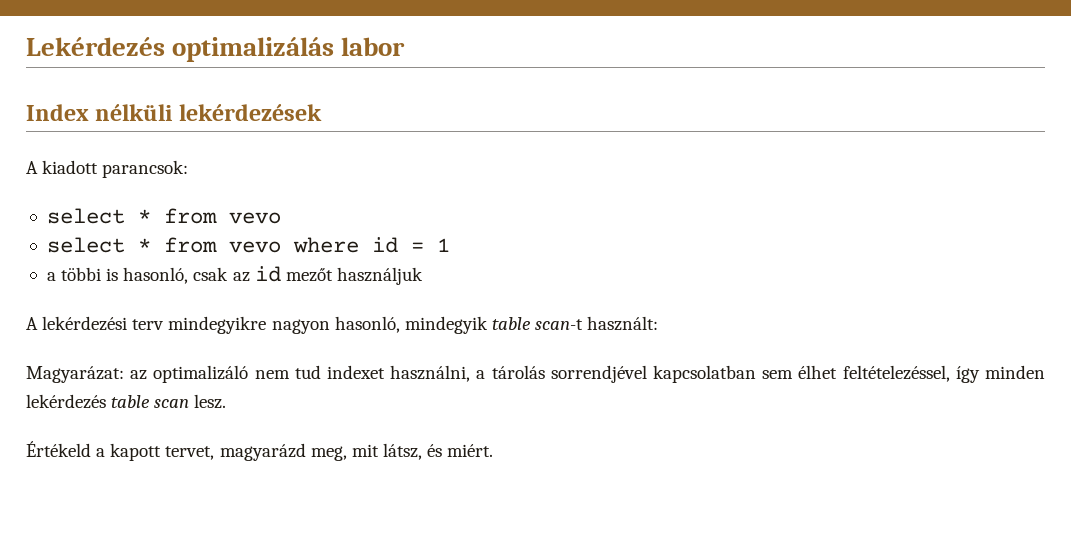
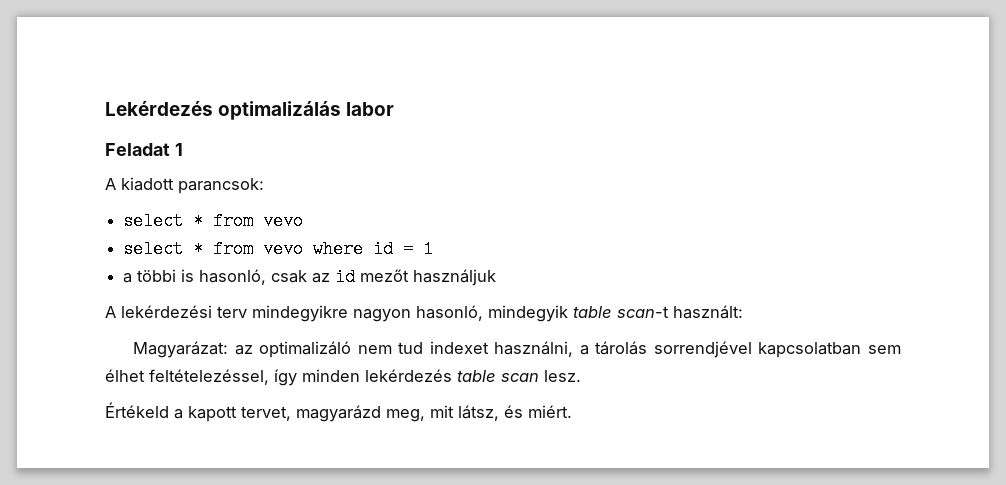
- Index nélküli lekérdezések
+ Feladat 1

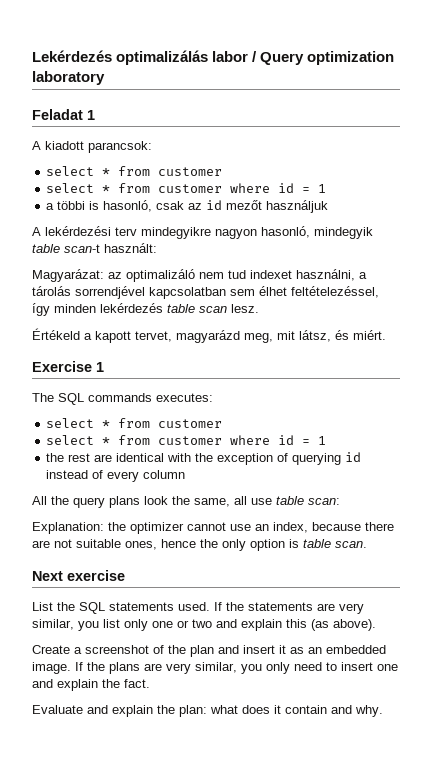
- Lekérdezés optimalizálás labor
+ Lekérdezés optimalizálás labor / Query optimization laboratory
  A kiadott parancsok:
- select * from vevo
- select * from vevo where id = 1
+ select * from customer
+ select * from customer where id = 1
+ Exercise 1
+ The SQL commands executes:
+ select * from customer
+ select * from customer where id = 1
+ the rest are identical with the exception of querying id instead of every column
+ All the query plans look the same, all use table scan:
+ Explanation: the optimizer cannot use an index, because there are not suitable ones, hence the only option is table scan.
+ Next exercise
+ List the SQL statements used. If the statements are very similar, you list only one or two and explain this (as above).
+ Create a screenshot of the plan and insert it as an embedded image. If the plans are very similar, you only need to insert one and explain the fact.
+ Evaluate and explain the plan: what does it contain and why.

